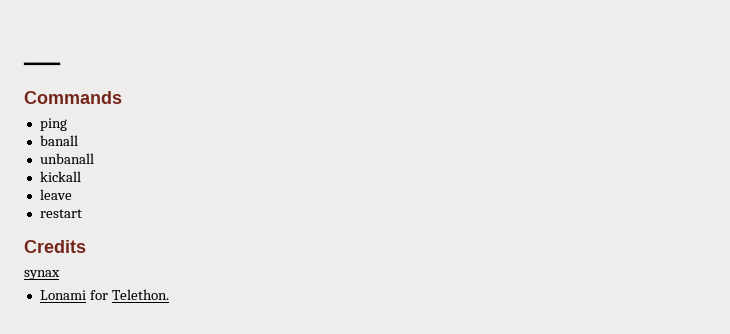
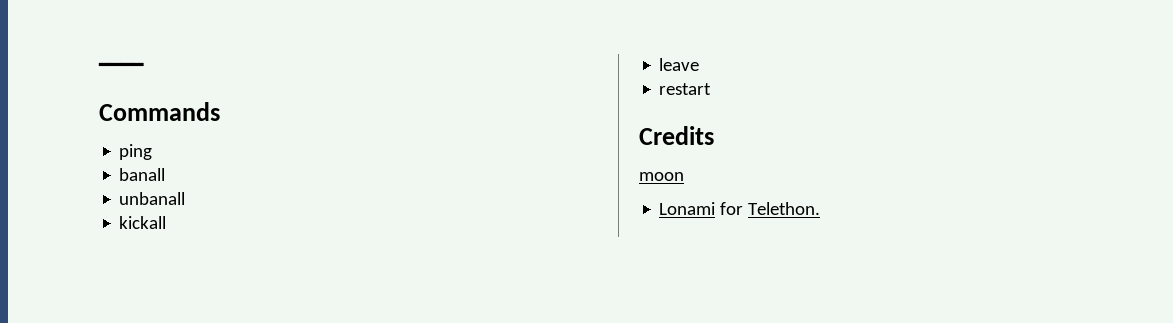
- synax
+ moon

